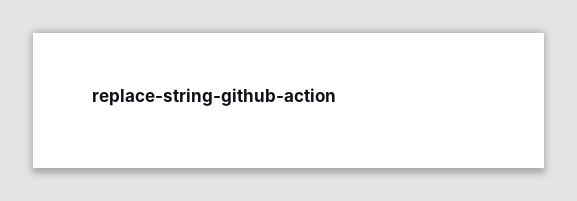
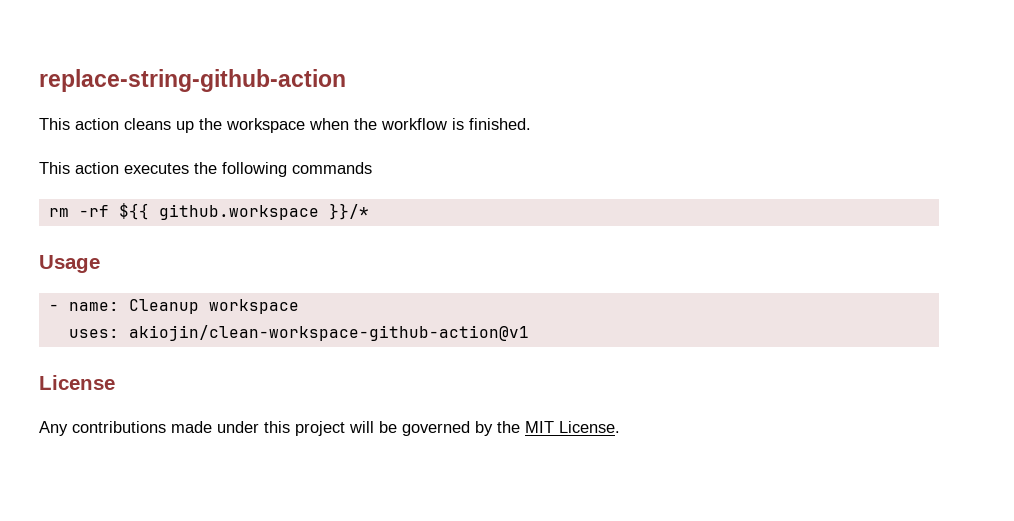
+ This action cleans up the workspace when the workflow is finished.
+ This action executes the following commands
+ rm -rf ${{ github.workspace }}/*
+ Usage
+ - name: Cleanup workspace
+ uses: akiojin/clean-workspace-github-action@v1
+ License
+ Any contributions made under this project will be governed by the MIT License.

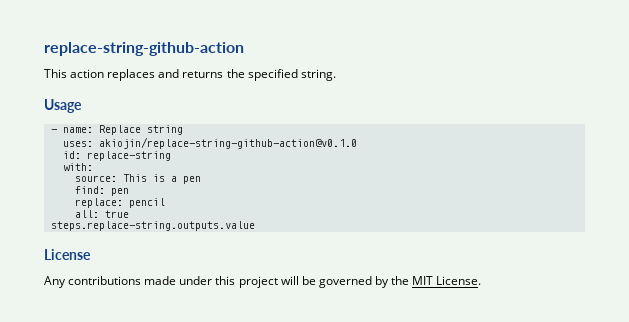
- This action cleans up the workspace when the workflow is finished.
- This action executes the following commands
- rm -rf ${{ github.workspace }}/*
+ This action replaces and returns the specified string.
- - name: Cleanup workspace
+ - name: Replace string
- uses: akiojin/clean-workspace-github-action@v1
+ uses: akiojin/replace-string-github-action@v0.1.0
+ id: replace-string
+ with:
+ source: This is a pen
+ find: pen
+ replace: pencil
+ all: true
+ steps.replace-string.outputs.value

